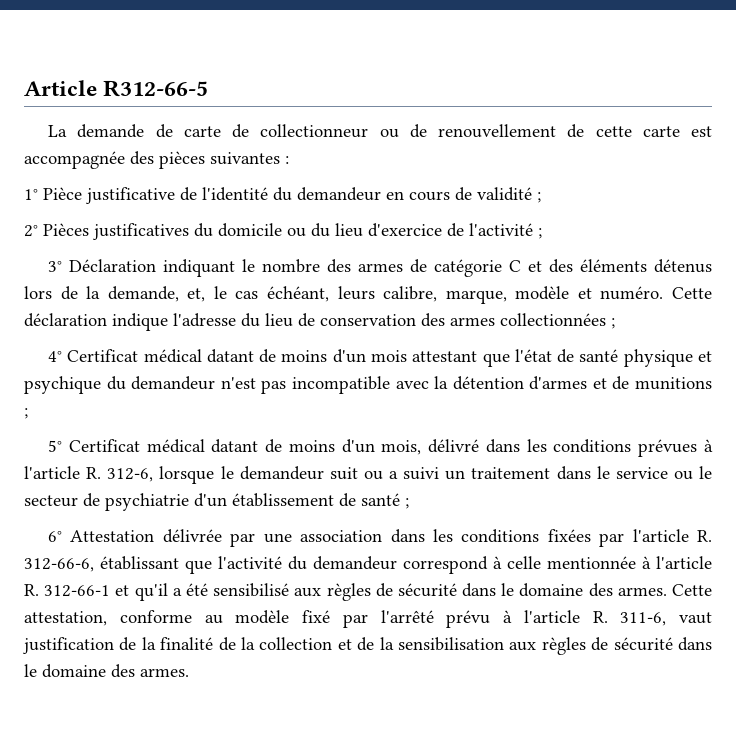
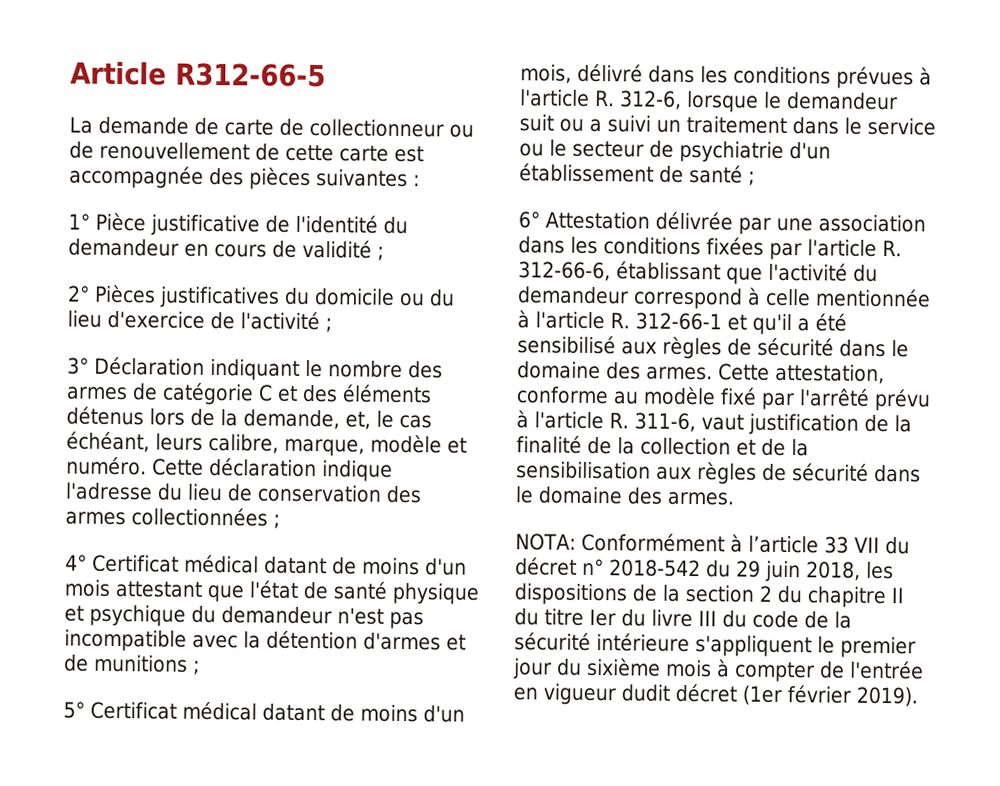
+ NOTA: Conformément à l’article 33 VII du décret n° 2018-542 du 29 juin 2018, les dispositions de la section 2 du chapitre II du titre Ier du livre III du code de la sécurité intérieure s'appliquent le premier jour du sixième mois à compter de l'entrée en vigueur dudit décret (1er février 2019).

